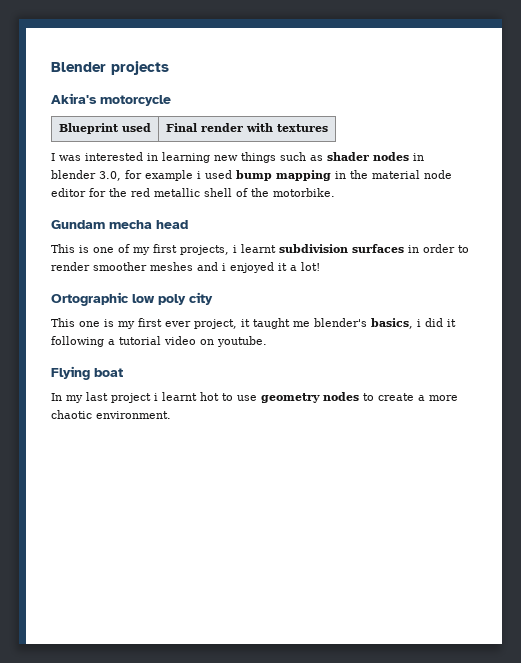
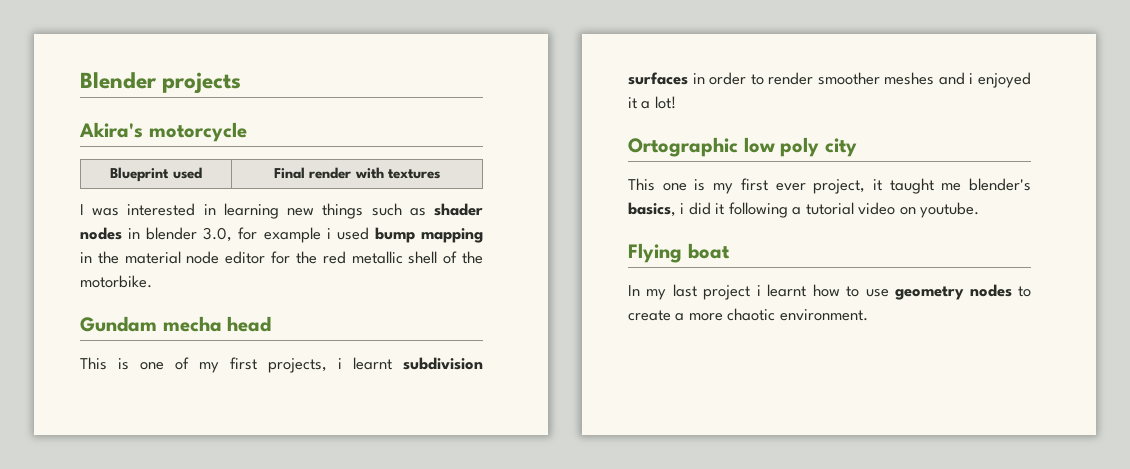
- In my last project i learnt hot to use geometry nodes to create a more chaotic environment.
+ In my last project i learnt how to use geometry nodes to create a more chaotic environment.

